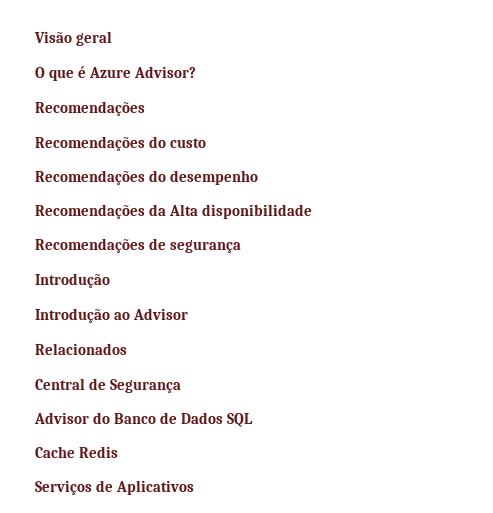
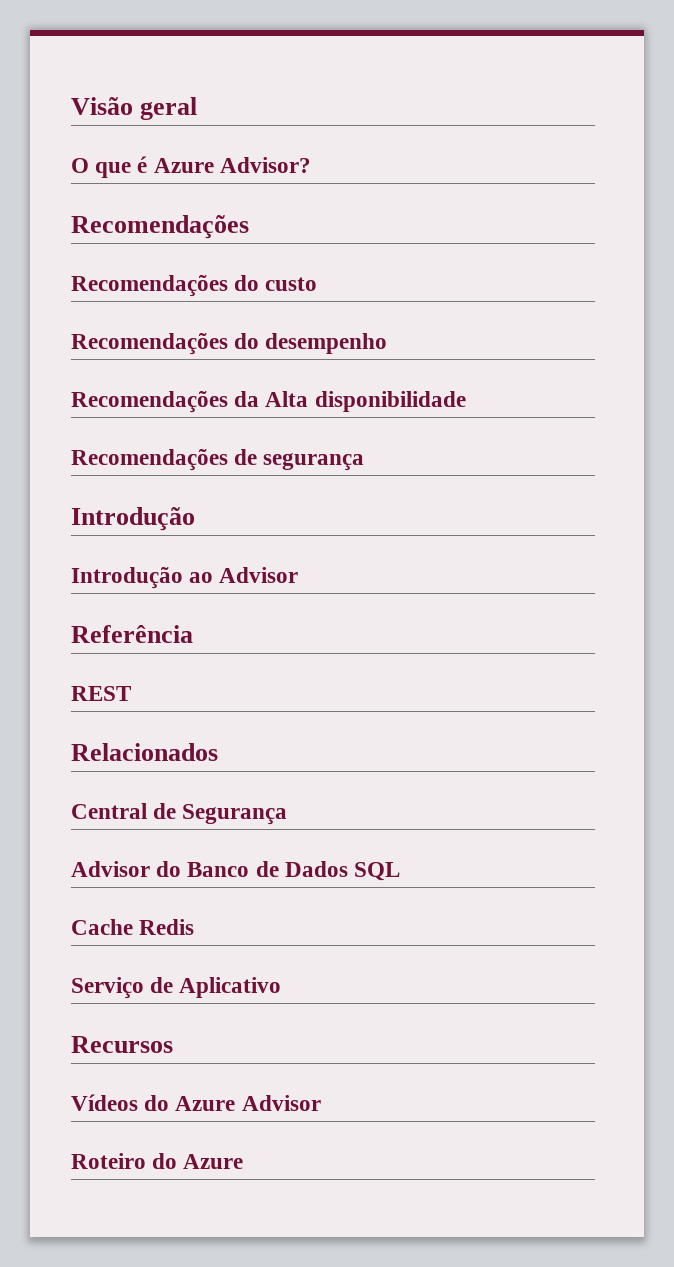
+ Referência
+ REST
- Serviços de Aplicativos
+ Serviço de Aplicativo
+ Recursos
+ Vídeos do Azure Advisor
+ Roteiro do Azure

